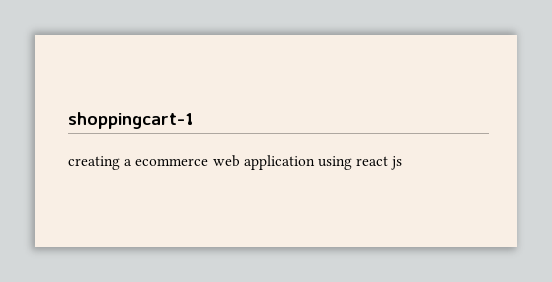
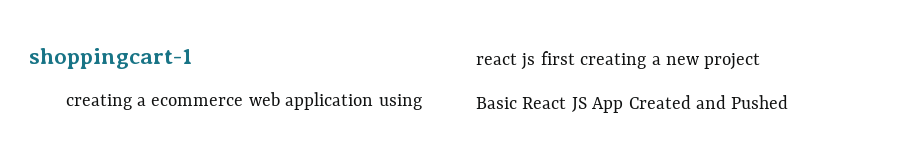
- creating a ecommerce web application using react js
+ creating a ecommerce web application using react js first creating a new project
+ Basic React JS App Created and Pushed

